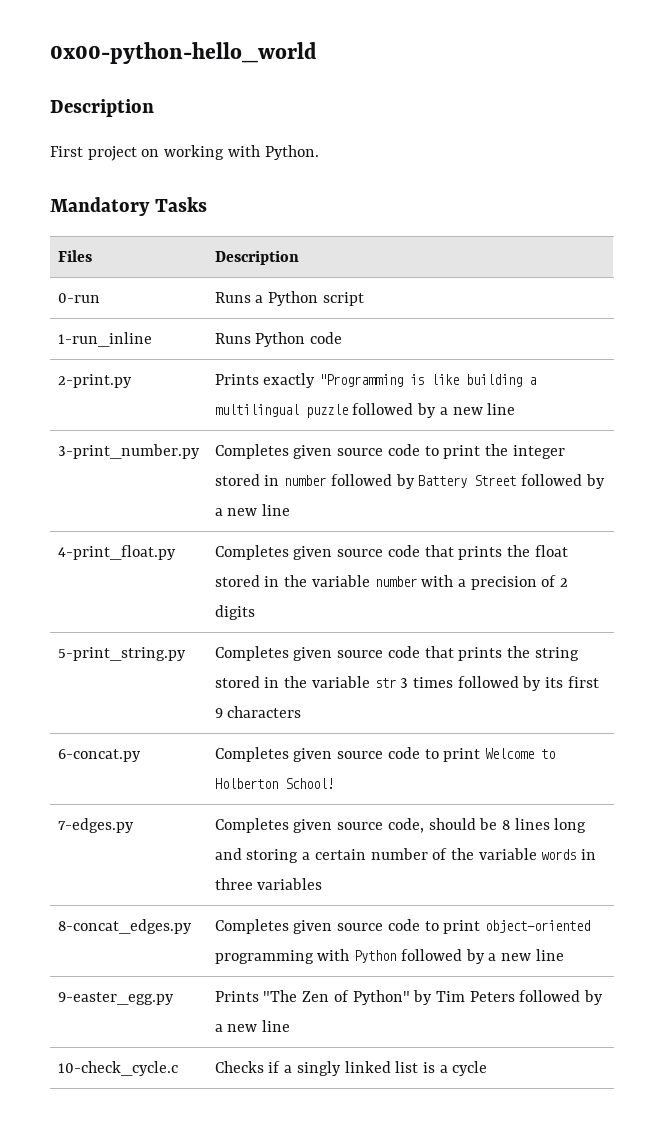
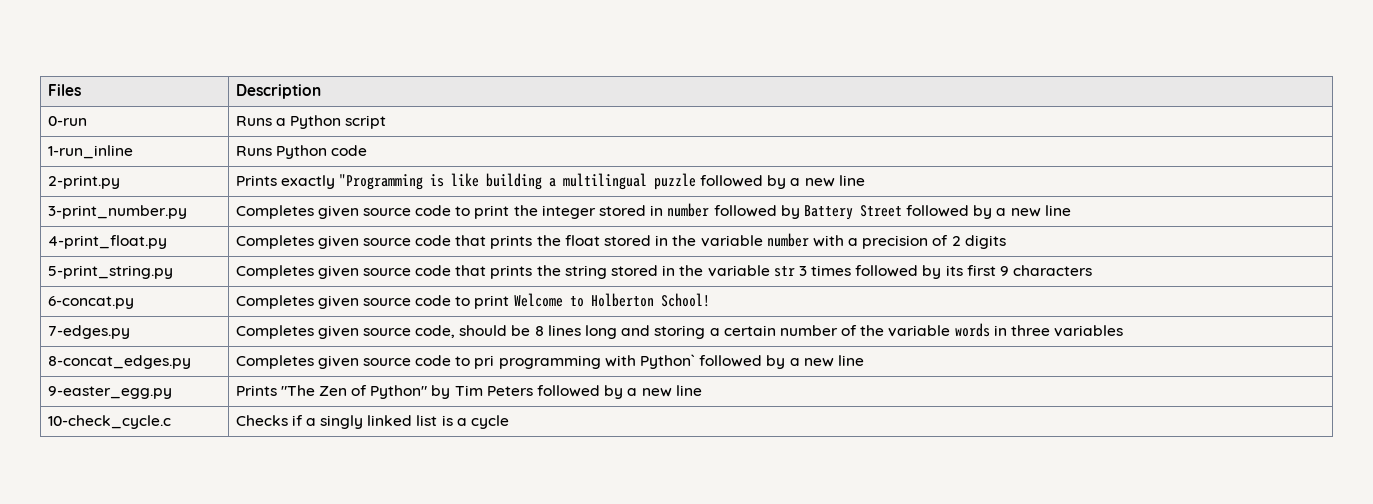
- 0x00-python-hello_world
- Description
- First project on working with Python.
- Mandatory Tasks
- 8-concat_edges.py | Completes given source code to print object-oriented programming with Python followed by a new line
+ 8-concat_edges.py | Completes given source code to pri programming with Python` followed by a new line

